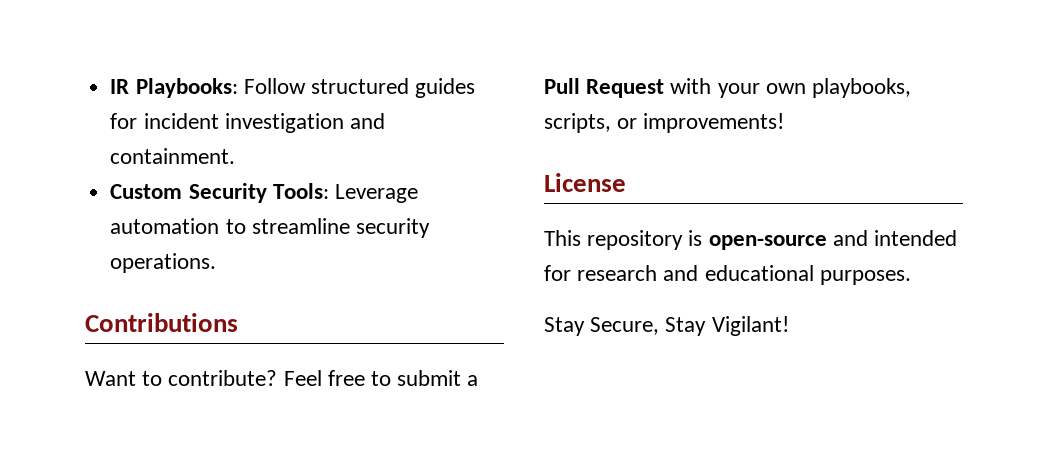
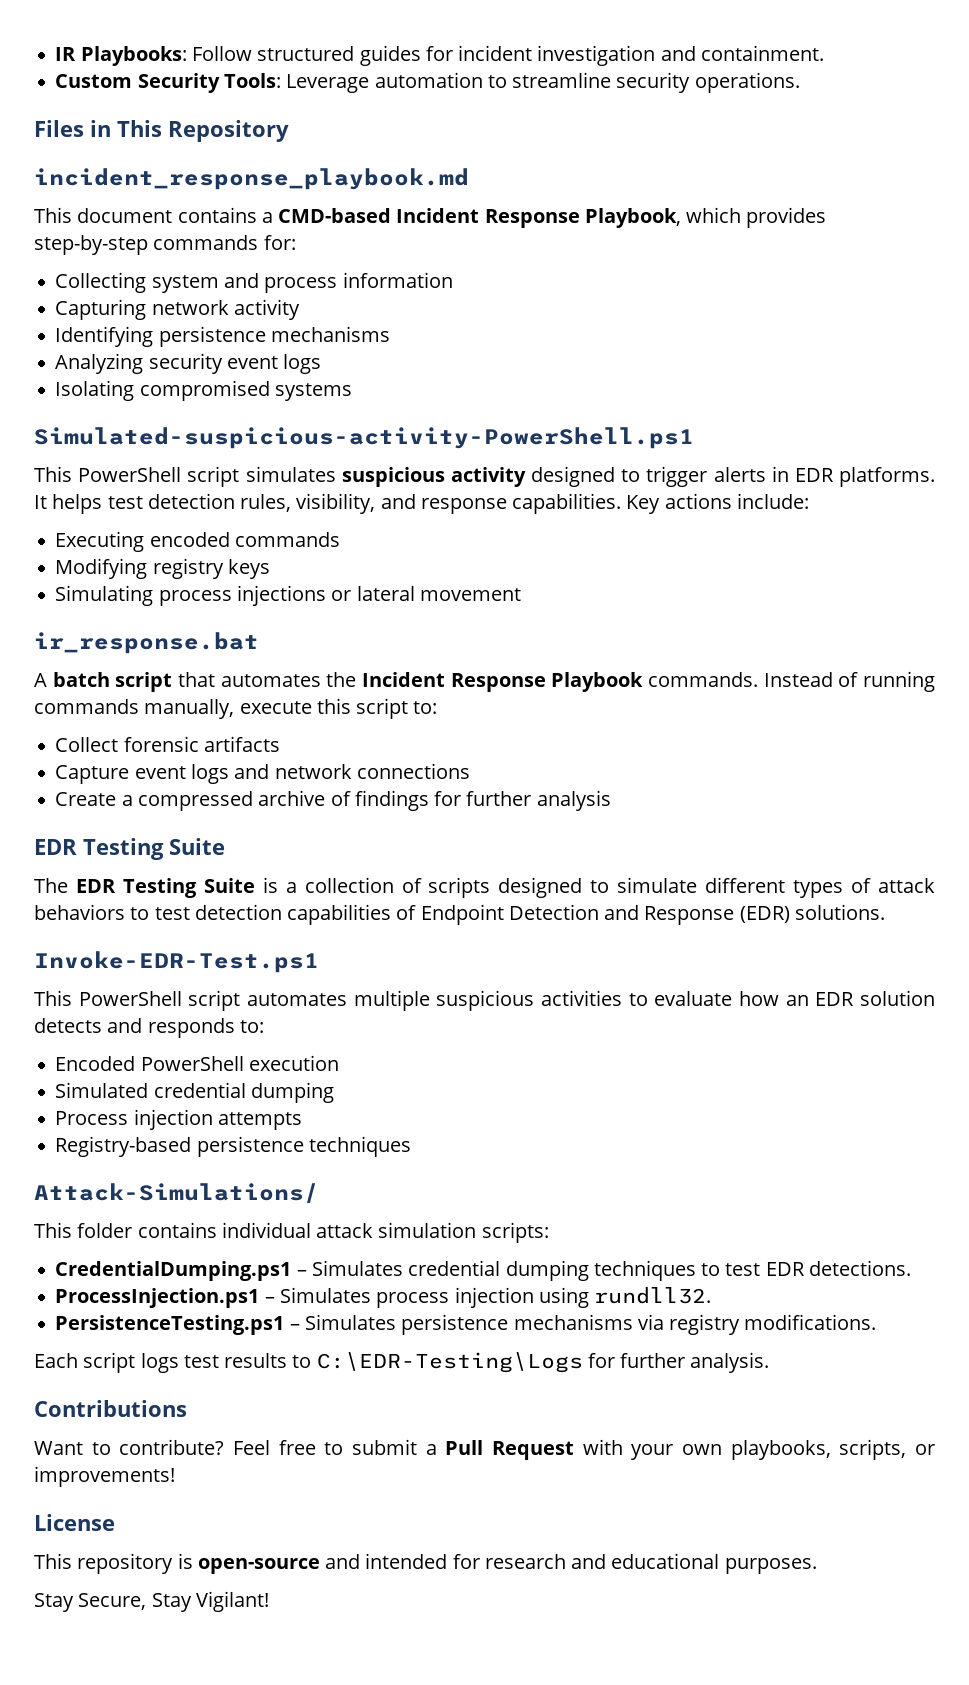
+ Files in This Repository
+ incident_response_playbook.md
+ This document contains a CMD-based Incident Response Playbook, which provides step-by-step commands for:
+ Collecting system and process information
+ Capturing network activity
+ Identifying persistence mechanisms
+ Analyzing security event logs
+ Isolating compromised systems
+ Simulated-suspicious-activity-PowerShell.ps1
+ This PowerShell script simulates suspicious activity designed to trigger alerts in EDR platforms. It helps test detection rules, visibility, and response capabilities. Key actions include:
+ Executing encoded commands
+ Modifying registry keys
+ Simulating process injections or lateral movement
+ ir_response.bat
+ A batch script that automates the Incident Response Playbook commands. Instead of running commands manually, execute this script to:
+ Collect forensic artifacts
+ Capture event logs and network connections
+ Create a compressed archive of findings for further analysis
+ EDR Testing Suite
+ The EDR Testing Suite is a collection of scripts designed to simulate different types of attack behaviors to test detection capabilities of Endpoint Detection and Response (EDR) solutions.
+ Invoke-EDR-Test.ps1
+ This PowerShell script automates multiple suspicious activities to evaluate how an EDR solution detects and responds to:
+ Encoded PowerShell execution
+ Simulated credential dumping
+ Process injection attempts
+ Registry-based persistence techniques
+ Attack-Simulations/
+ This folder contains individual attack simulation scripts:
+ CredentialDumping.ps1 – Simulates credential dumping techniques to test EDR detections.
+ ProcessInjection.ps1 – Simulates process injection using rundll32.
+ PersistenceTesting.ps1 – Simulates persistence mechanisms via registry modifications.
+ Each script logs test results to C:\EDR-Testing\Logs for further analysis.

